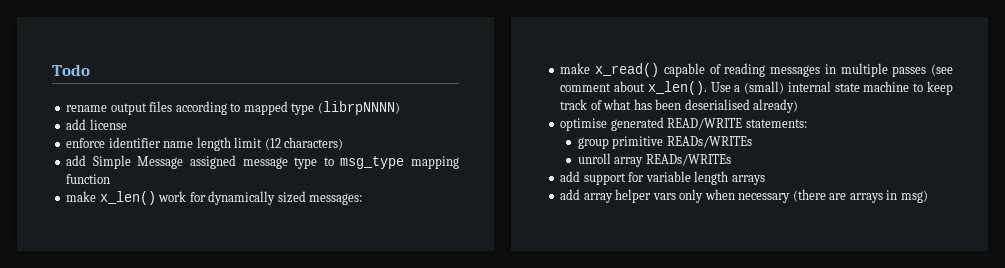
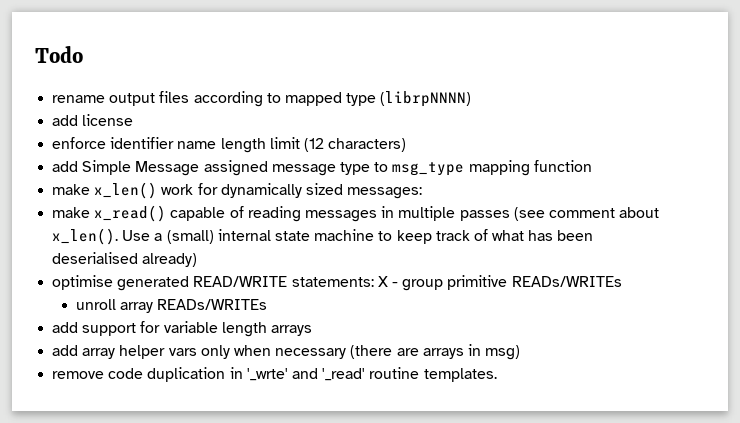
- optimise generated READ/WRITE statements:
- group primitive READs/WRITEs
+ optimise generated READ/WRITE statements: X - group primitive READs/WRITEs
+ remove code duplication in '_wrte' and '_read' routine templates.

